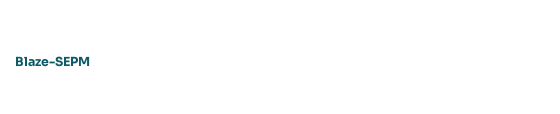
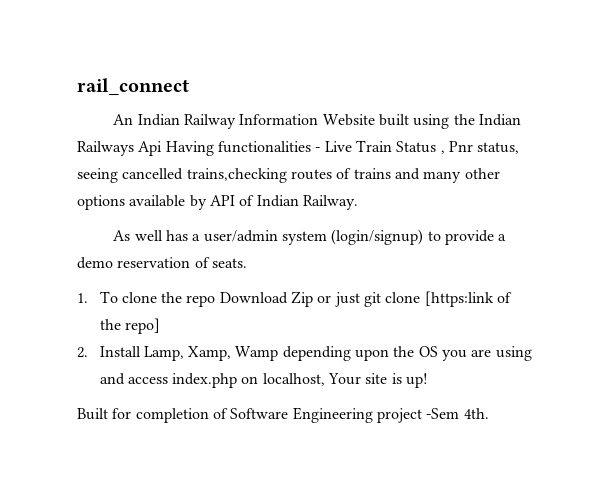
- Blaze-SEPM
+ rail_connect
+ An Indian Railway Information Website built using the Indian Railways Api Having functionalities - Live Train Status , Pnr status, seeing cancelled trains,checking routes of trains and many other options available by API of Indian Railway.
+ As well has a user/admin system (login/signup) to provide a demo reservation of seats.
+ 1. To clone the repo Download Zip or just git clone [https:link of the repo]
+ 2. Install Lamp, Xamp, Wamp depending upon the OS you are using and access index.php on localhost, Your site is up!
+ Built for completion of Software Engineering project -Sem 4th.

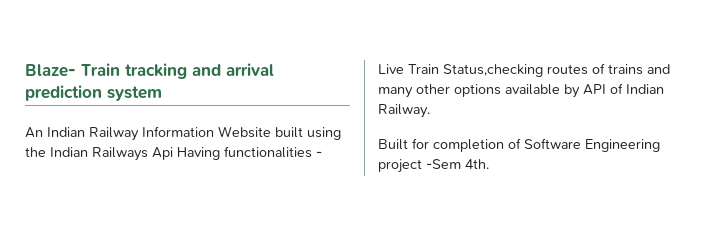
- rail_connect
+ Blaze- Train tracking and arrival prediction system
- An Indian Railway Information Website built using the Indian Railways Api Having functionalities - Live Train Status , Pnr status, seeing cancelled trains,checking routes of trains and many other options available by API of Indian Railway.
+ An Indian Railway Information Website built using the Indian Railways Api Having functionalities - Live Train Status,checking routes of trains and many other options available by API of Indian Railway.
- As well has a user/admin system (login/signup) to provide a demo reservation of seats.
- 1. To clone the repo Download Zip or just git clone [https:link of the repo]
- 2. Install Lamp, Xamp, Wamp depending upon the OS you are using and access index.php on localhost, Your site is up!

